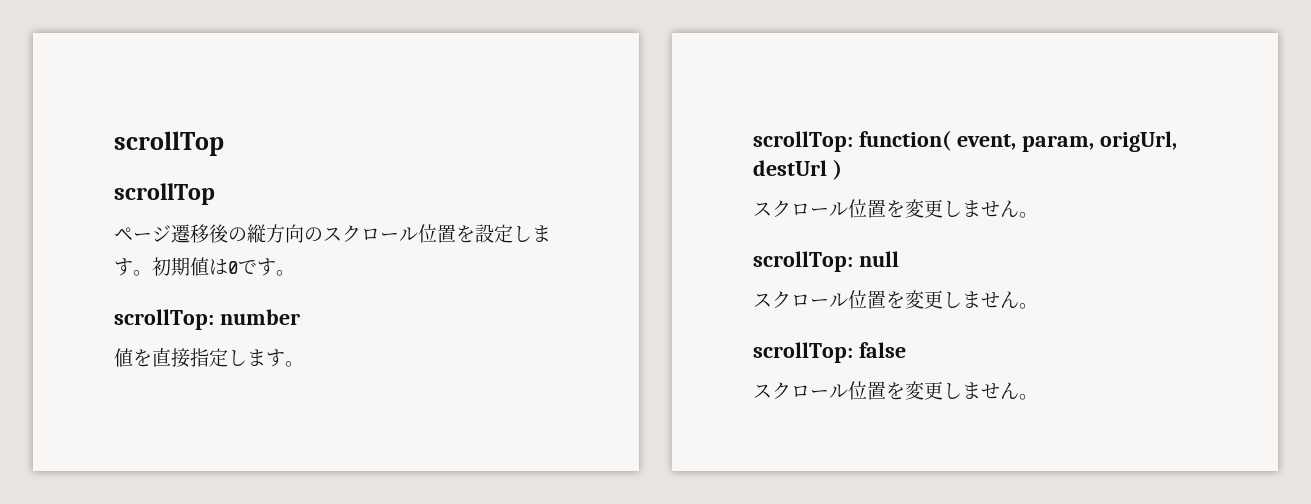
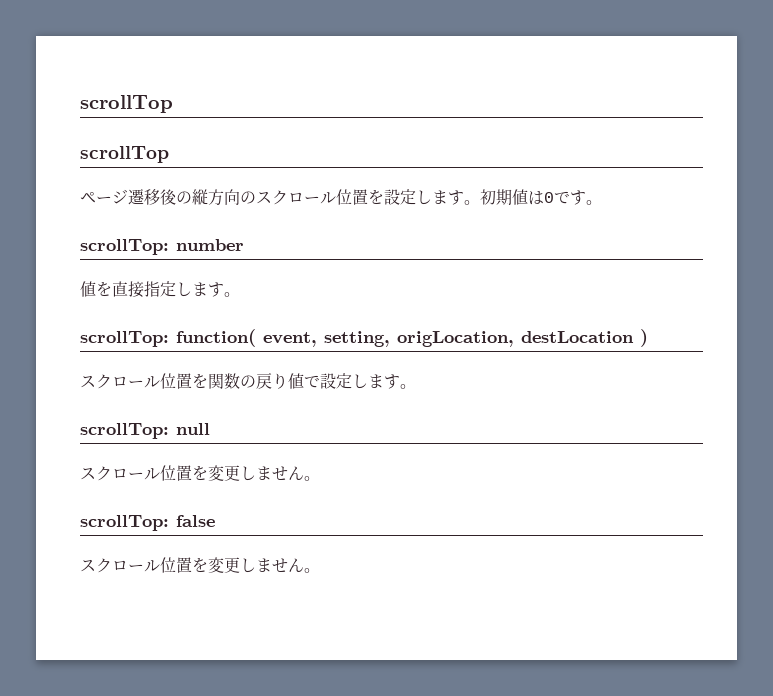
- scrollTop: function( event, param, origUrl, destUrl )
- スクロール位置を変更しません。
+ scrollTop: function( event, setting, origLocation, destLocation )
+ スクロール位置を関数の戻り値で設定します。

